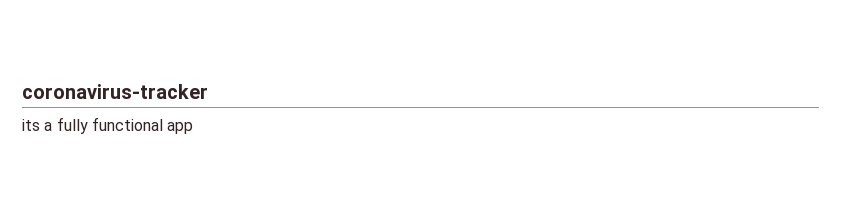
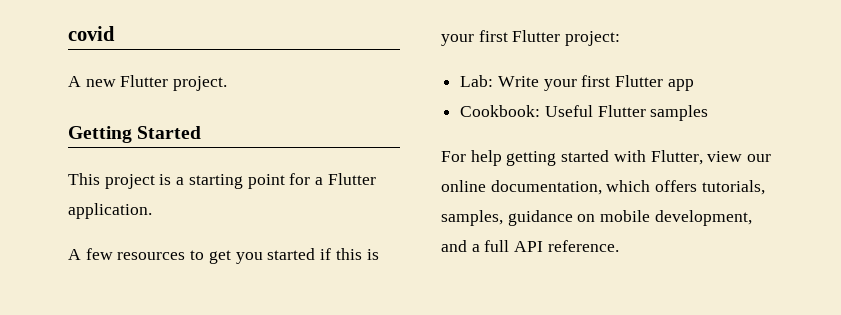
- coronavirus-tracker
- its a fully functional app
+ covid
+ A new Flutter project.
+ Getting Started
+ This project is a starting point for a Flutter application.
+ A few resources to get you started if this is your first Flutter project:
+ Lab: Write your first Flutter app
+ Cookbook: Useful Flutter samples
+ For help getting started with Flutter, view our online documentation, which offers tutorials, samples, guidance on mobile development, and a full API reference.

